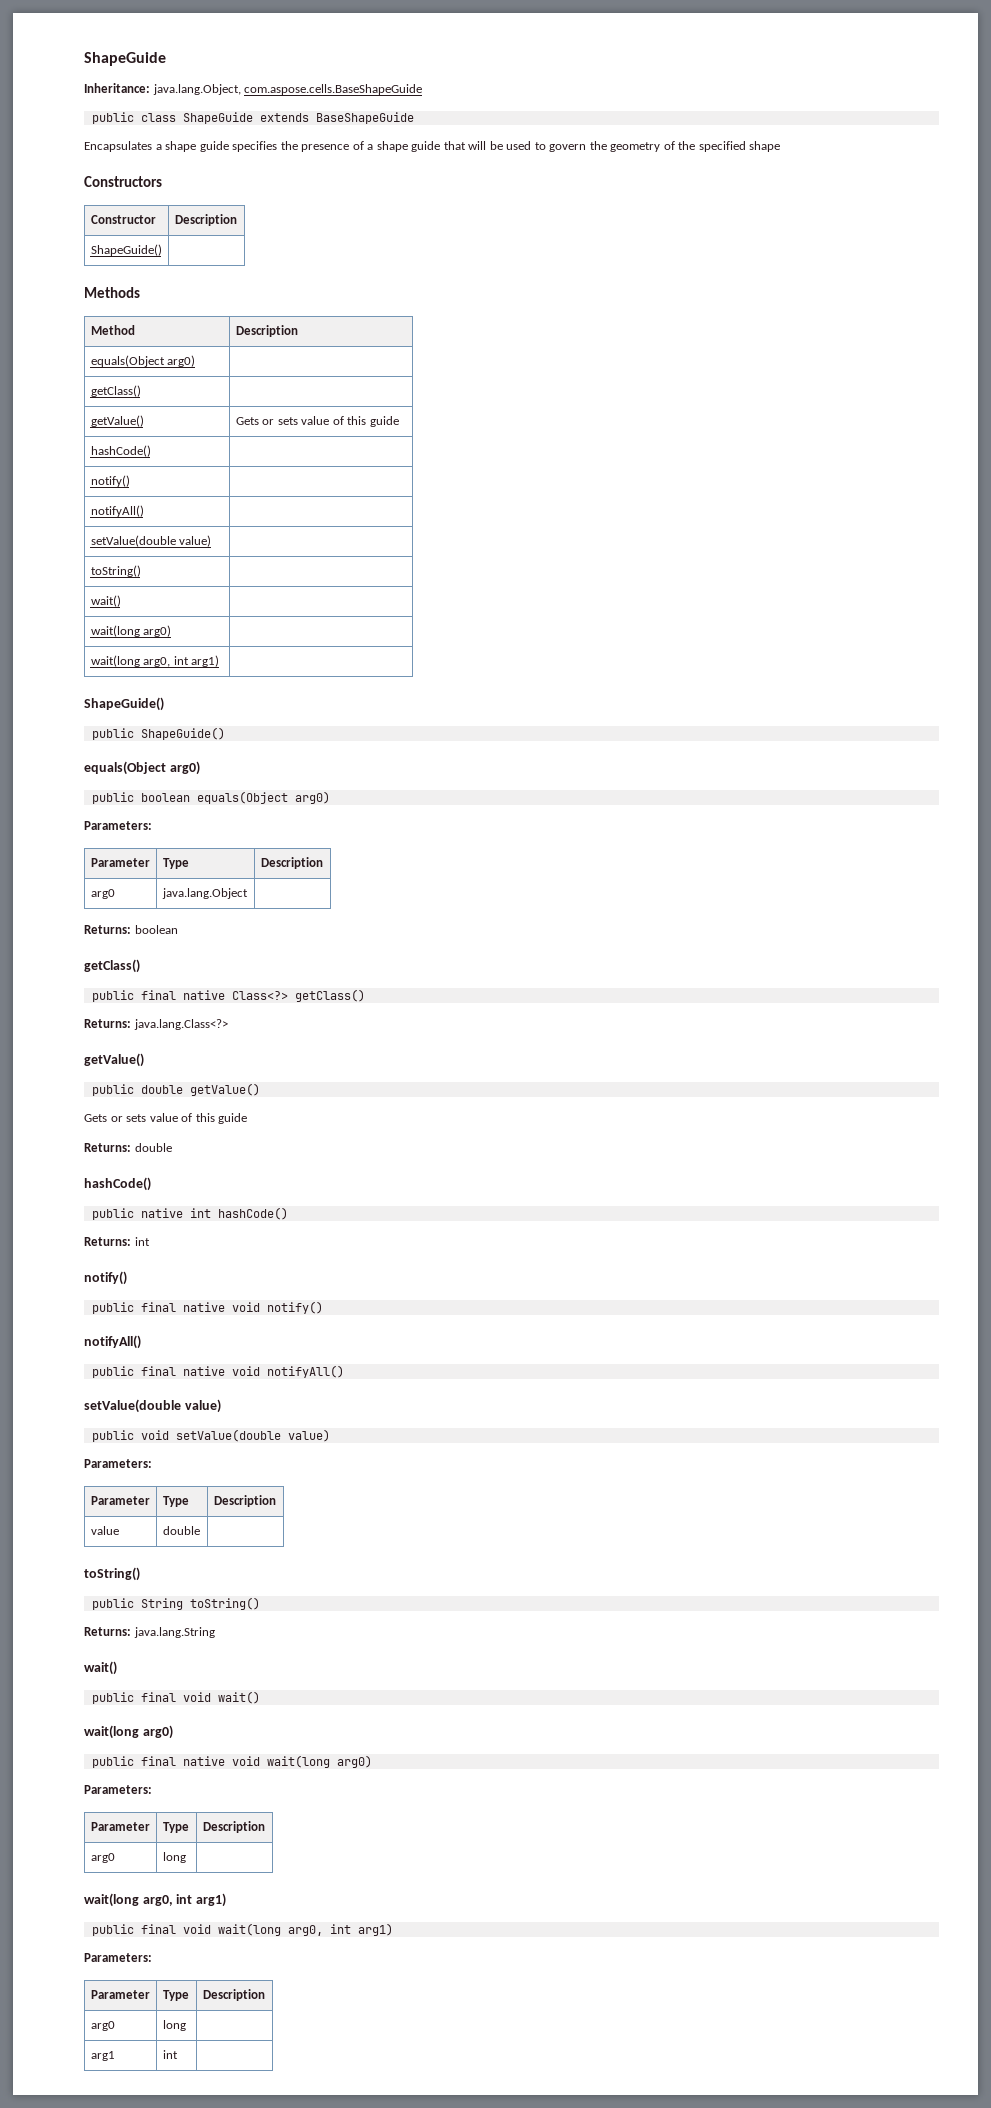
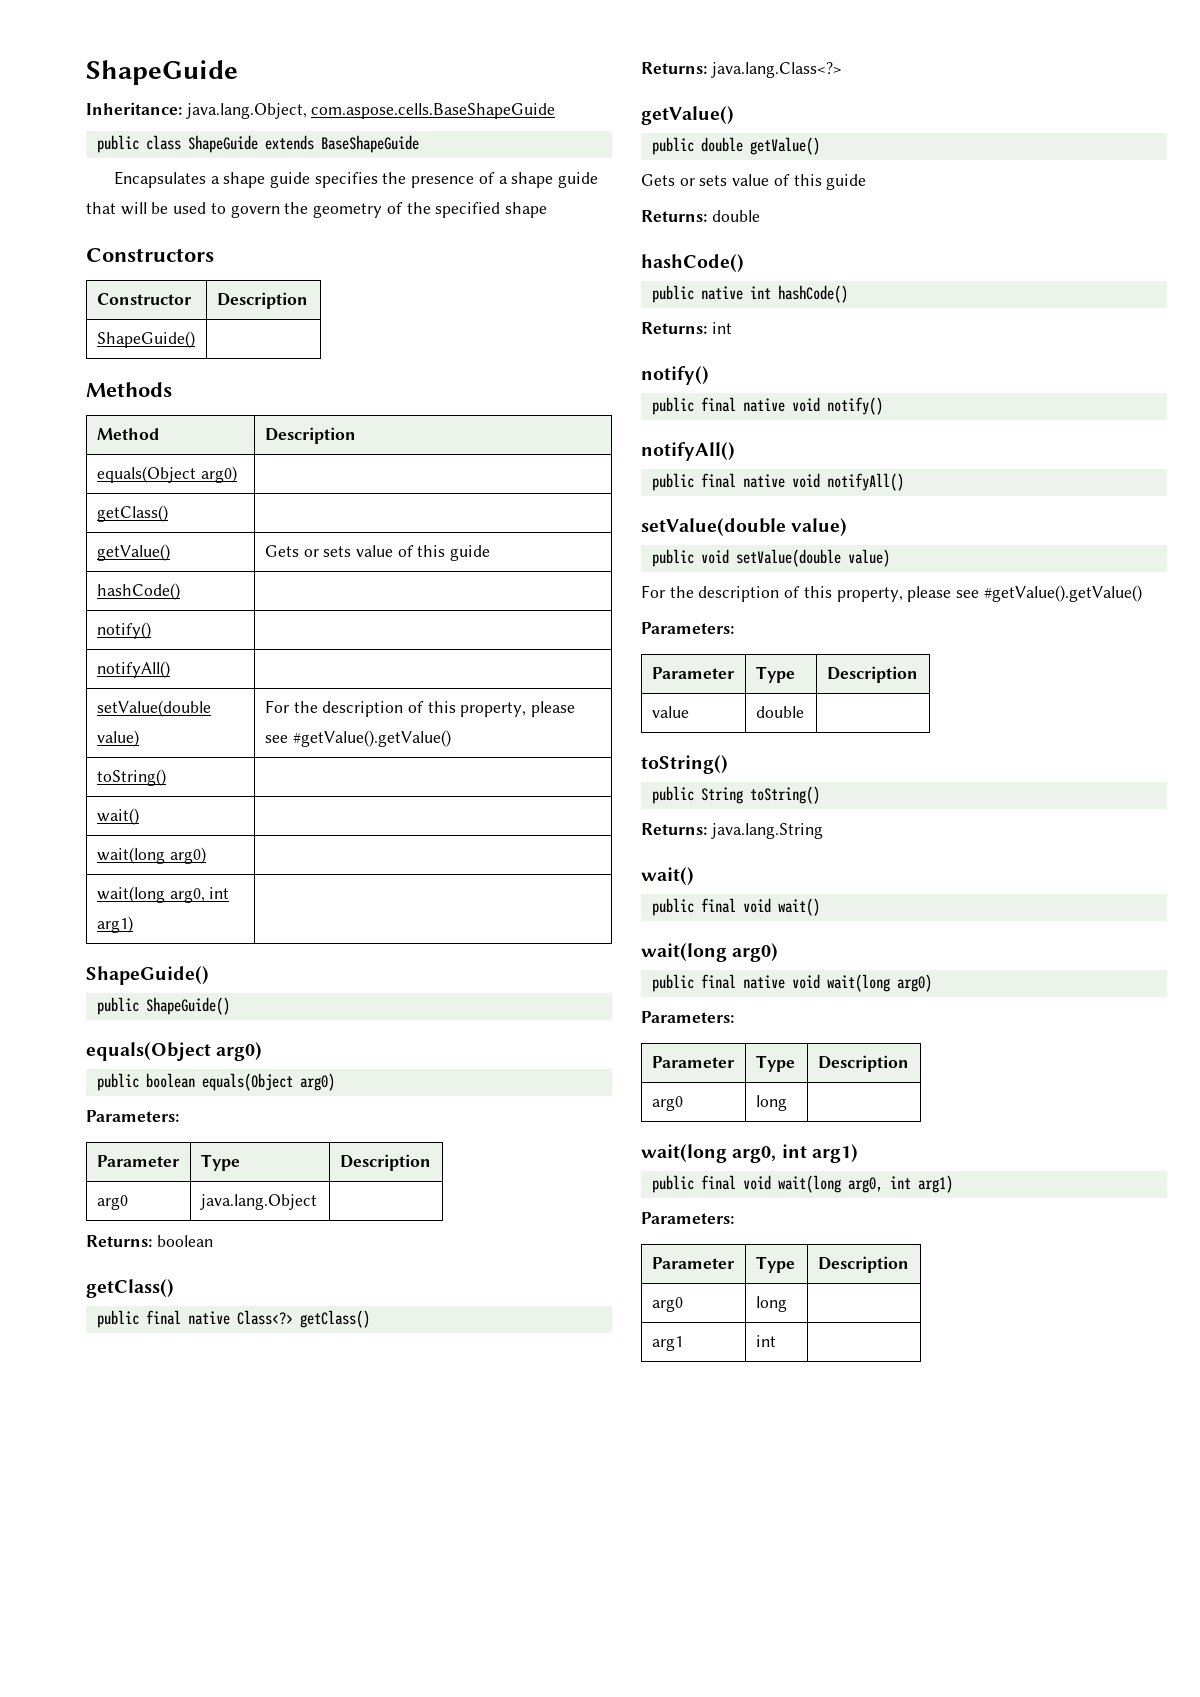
- setValue(double value) |
+ setValue(double value) | For the description of this property, please see #getValue().getValue()
  public void setValue(double value)
+ For the description of this property, please see #getValue().getValue()

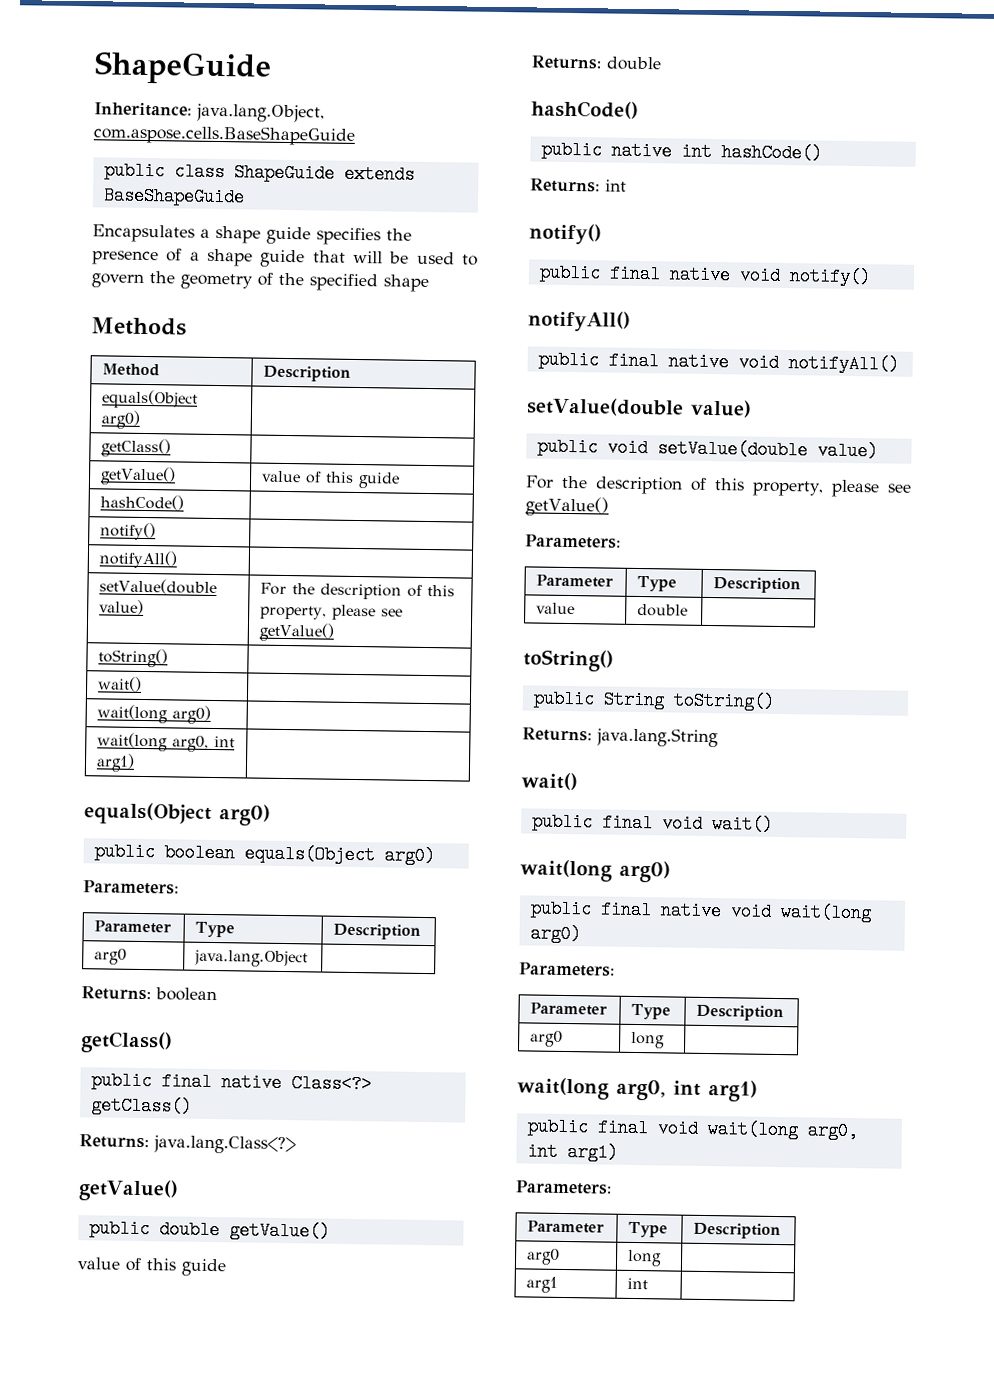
- Constructors
- Constructor | Description
- ShapeGuide() |
- getValue() | Gets or sets value of this guide
+ getValue() | value of this guide
- setValue(double value) | For the description of this property, please see #getValue().getValue()
+ setValue(double value) | For the description of this property, please see getValue()
  wait(long arg0, int arg1) |
- ShapeGuide()
- public ShapeGuide()
  public double getValue()
- Gets or sets value of this guide
+ value of this guide
  public void setValue(double value)
- For the description of this property, please see #getValue().getValue()
+ For the description of this property, please see getValue()

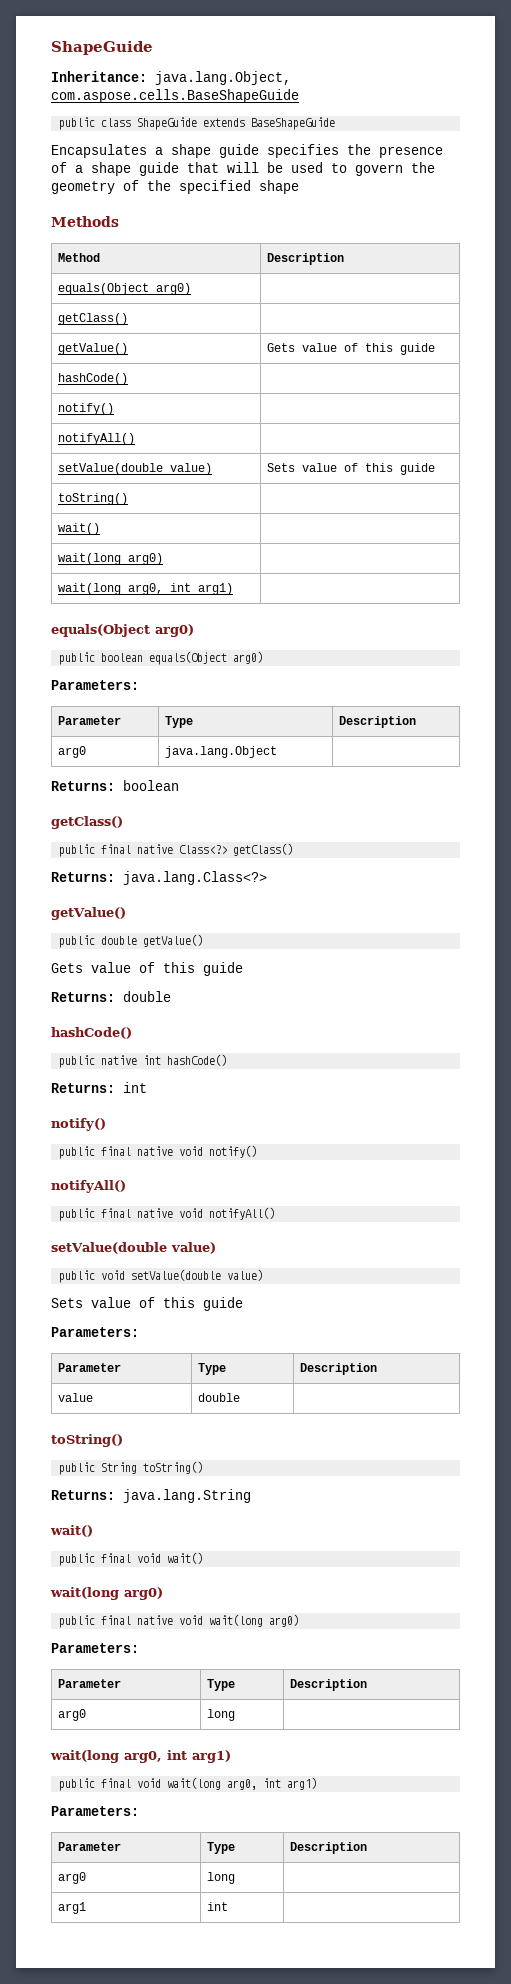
- getValue() | value of this guide
+ getValue() | Gets value of this guide
- setValue(double value) | For the description of this property, please see getValue()
+ setValue(double value) | Sets value of this guide
  public double getValue()
- value of this guide
+ Gets value of this guide
  public void setValue(double value)
- For the description of this property, please see getValue()
+ Sets value of this guide

